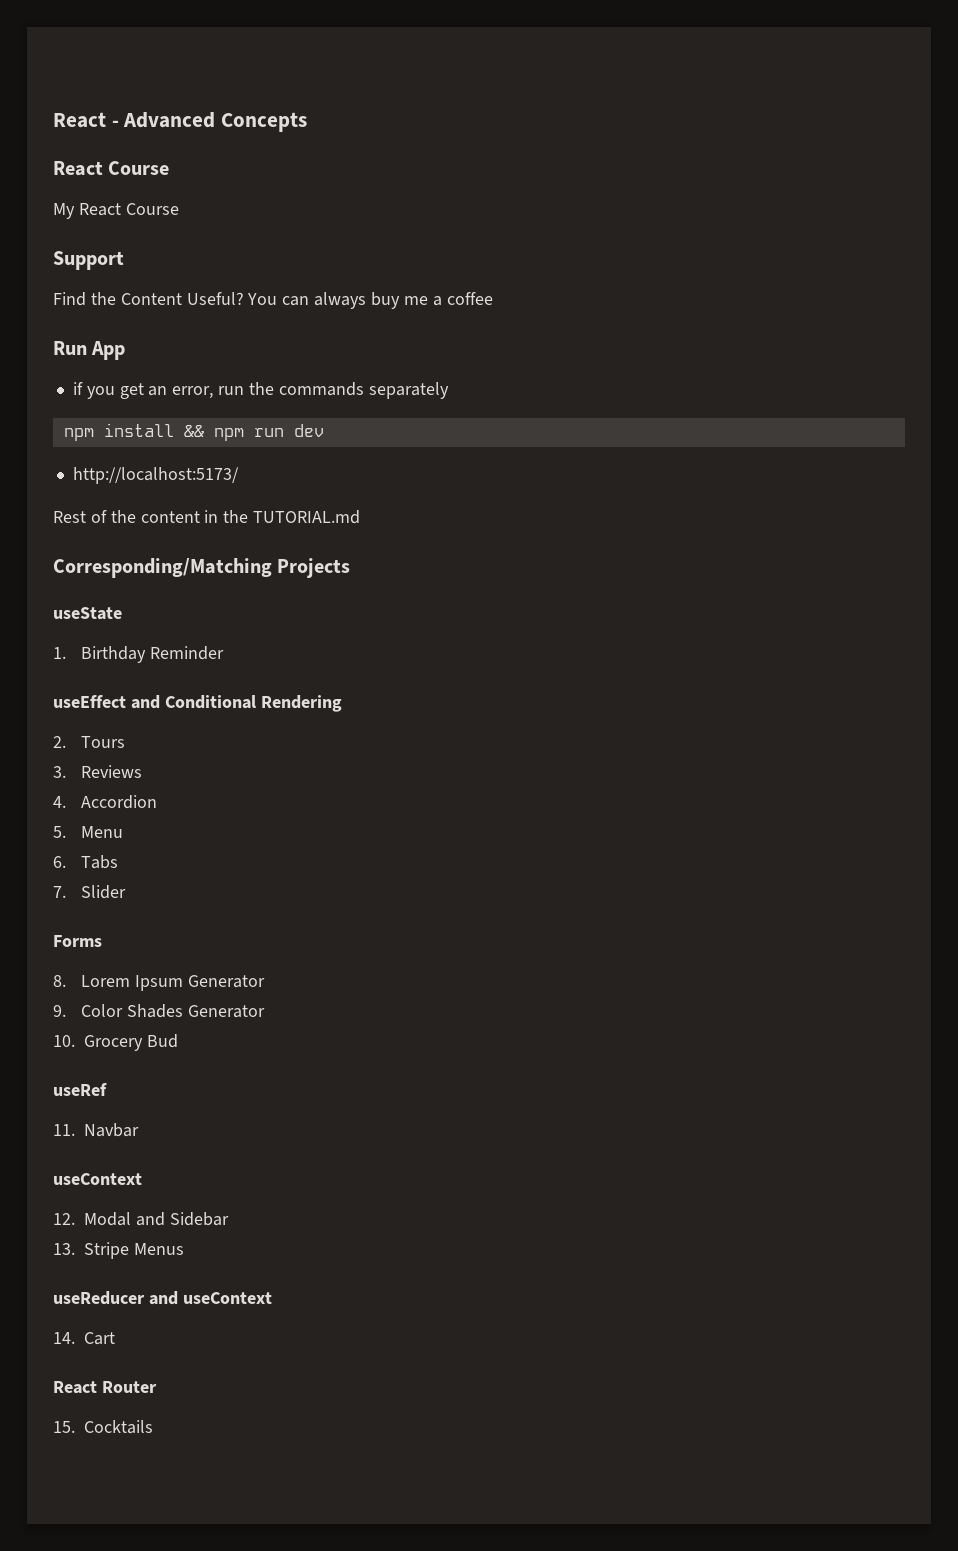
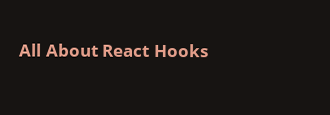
- React - Advanced Concepts
- React Course
- My React Course
- Support
- Find the Content Useful? You can always buy me a coffee
- Run App
- if you get an error, run the commands separately
- npm install && npm run dev
- http://localhost:5173/
- Rest of the content in the TUTORIAL.md
- Corresponding/Matching Projects
- useState
- 1. Birthday Reminder
- useEffect and Conditional Rendering
- 2. Tours
- 3. Reviews
- 4. Accordion
- 5. Menu
- 6. Tabs
- 7. Slider
- Forms
- 8. Lorem Ipsum Generator
- 9. Color Shades Generator
- 10. Grocery Bud
- useRef
- 11. Navbar
- useContext
- 12. Modal and Sidebar
- 13. Stripe Menus
- useReducer and useContext
- 14. Cart
- React Router
- 15. Cocktails
+ All About React Hooks

